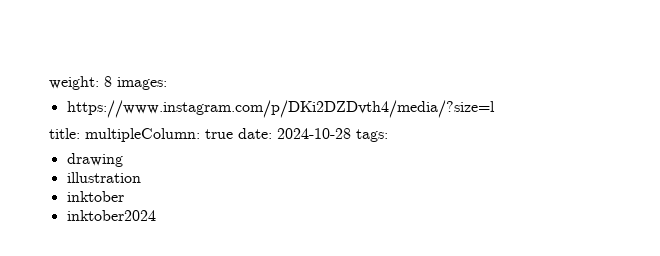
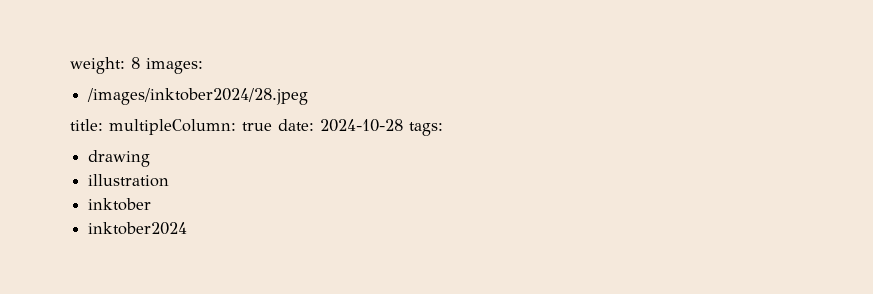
- https://www.instagram.com/p/DKi2DZDvth4/media/?size=l
+ /images/inktober2024/28.jpeg

